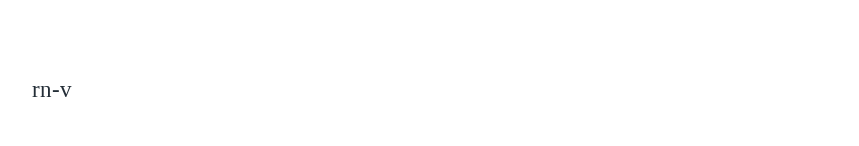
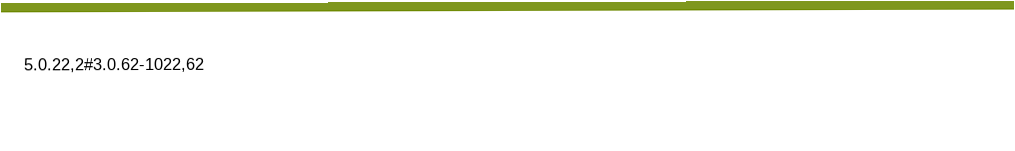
- rn-v
+ 5.0.22,2#3.0.62-1022,62

